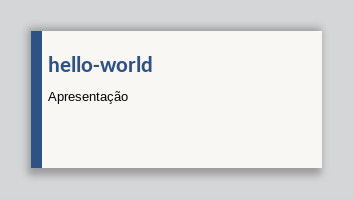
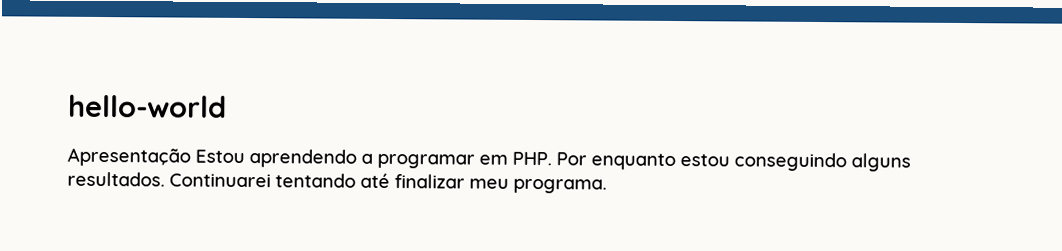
- Apresentação
+ Apresentação Estou aprendendo a programar em PHP. Por enquanto estou conseguindo alguns resultados. Continuarei tentando até finalizar meu programa.

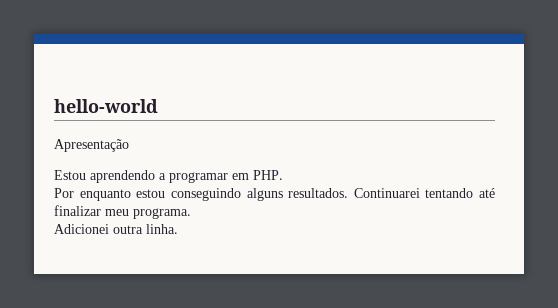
- Apresentação Estou aprendendo a programar em PHP. Por enquanto estou conseguindo alguns resultados.
+ Apresentação
+ Estou aprendendo a programar em PHP.
+ Por enquanto estou conseguindo alguns resultados.
+ Adicionei outra linha.

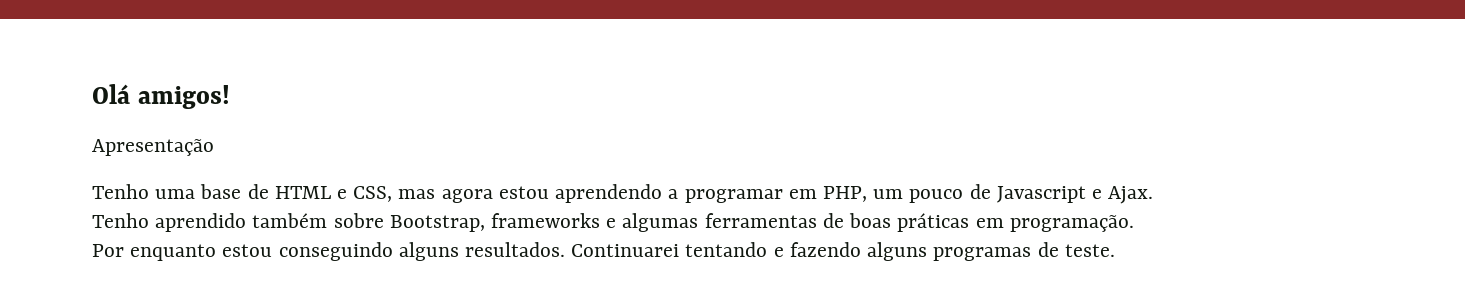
- hello-world
+ Olá amigos!
- Estou aprendendo a programar em PHP.
+ Tenho uma base de HTML e CSS, mas agora estou aprendendo a programar em PHP, um pouco de Javascript e Ajax.
+ Tenho aprendido também sobre Bootstrap, frameworks e algumas ferramentas de boas práticas em programação.
- Continuarei tentando até finalizar meu programa.
- Adicionei outra linha.
+ Continuarei tentando e fazendo alguns programas de teste.

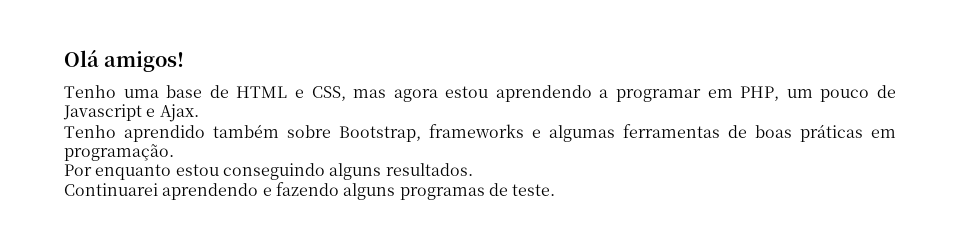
- Apresentação
- Por enquanto estou conseguindo alguns resultados. Continuarei tentando e fazendo alguns programas de teste.
+ Por enquanto estou conseguindo alguns resultados.
+ Continuarei aprendendo e fazendo alguns programas de teste.

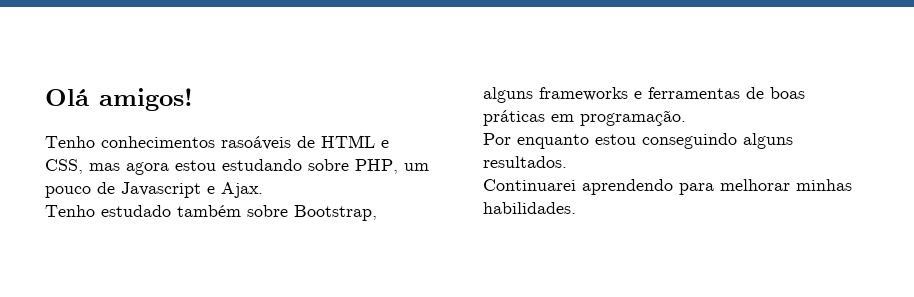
- Tenho uma base de HTML e CSS, mas agora estou aprendendo a programar em PHP, um pouco de Javascript e Ajax.
+ Tenho conhecimentos rasoáveis de HTML e CSS, mas agora estou estudando sobre PHP, um pouco de Javascript e Ajax.
- Tenho aprendido também sobre Bootstrap, frameworks e algumas ferramentas de boas práticas em programação.
+ Tenho estudado também sobre Bootstrap, alguns frameworks e ferramentas de boas práticas em programação.
- Continuarei aprendendo e fazendo alguns programas de teste.
+ Continuarei aprendendo para melhorar minhas habilidades.

